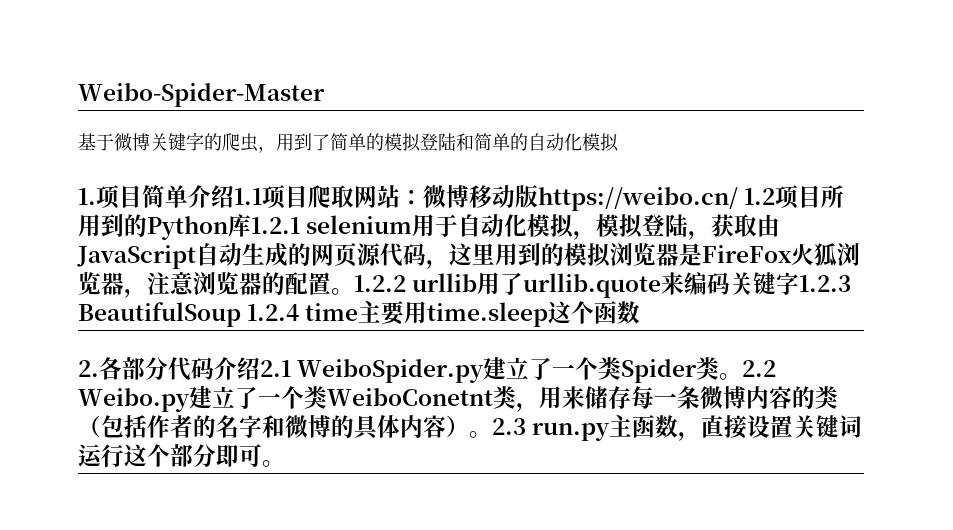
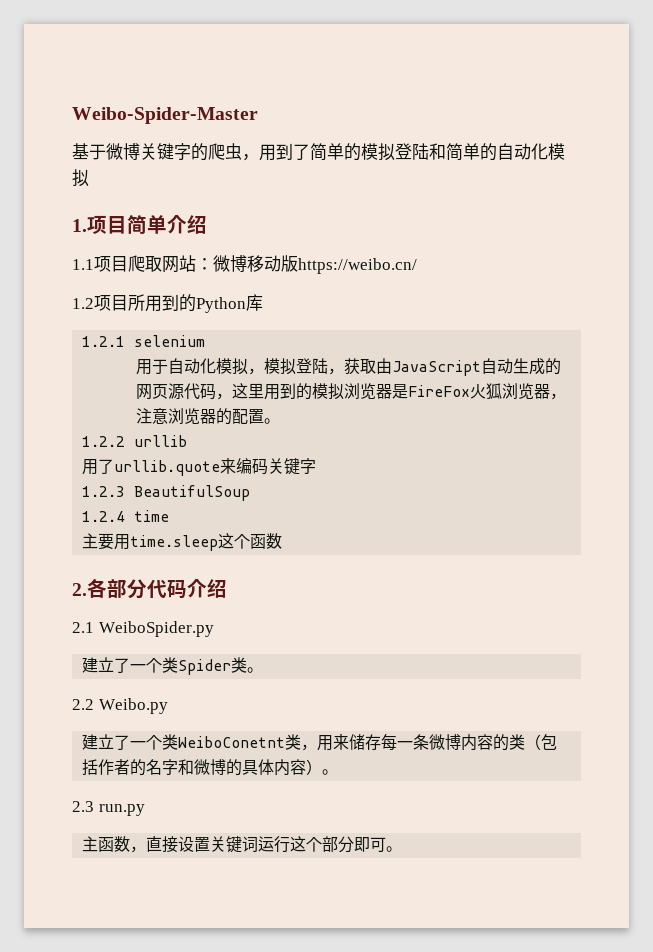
- 1.项目简单介绍1.1项目爬取网站：
+ 1.项目简单介绍
+ 1.1项目爬取网站：
- 微博移动版https://weibo.cn/ 1.2项目所用到的Python库1.2.1 selenium用于自动化模拟，模拟登陆，获取由JavaScript自动生成的网页源代码，这里用到的模拟浏览器是FireFox火狐浏览器，注意浏览器的配置。1.2.2 urllib用了urllib.quote来编码关键字1.2.3 BeautifulSoup 1.2.4 time主要用time.sleep这个函数
+ 微博移动版https://weibo.cn/
+ 1.2项目所用到的Python库
+ 1.2.1 selenium
+ 用于自动化模拟，模拟登陆，获取由JavaScript自动生成的网页源代码，这里用到的模拟浏览器是FireFox火狐浏览器，注意浏览器的配置。
+ 1.2.2 urllib
+ 用了urllib.quote来编码关键字
+ 1.2.3 BeautifulSoup
+ 1.2.4 time
+ 主要用time.sleep这个函数
- 2.各部分代码介绍2.1 WeiboSpider.py建立了一个类Spider类。2.2 Weibo.py建立了一个类WeiboConetnt类，用来储存每一条微博内容的类（包括作者的名字和微博的具体内容）。2.3 run.py主函数，直接设置关键词运行这个部分即可。
+ 2.各部分代码介绍
+ 2.1 WeiboSpider.py
+ 建立了一个类Spider类。
+ 2.2 Weibo.py
+ 建立了一个类WeiboConetnt类，用来储存每一条微博内容的类（包括作者的名字和微博的具体内容）。
+ 2.3 run.py
+ 主函数，直接设置关键词运行这个部分即可。

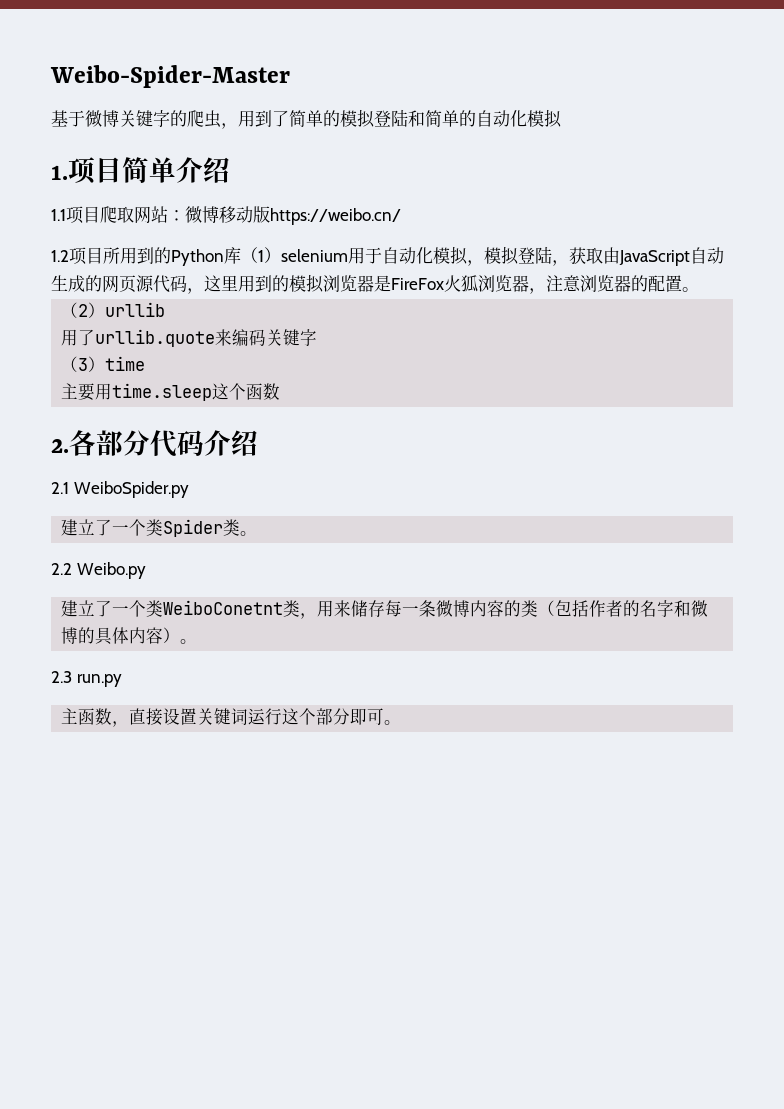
- 1.2项目所用到的Python库
- 1.2.1 selenium
- 用于自动化模拟，模拟登陆，获取由JavaScript自动生成的网页源代码，这里用到的模拟浏览器是FireFox火狐浏览器，注意浏览器的配置。
+ 1.2项目所用到的Python库（1）selenium用于自动化模拟，模拟登陆，获取由JavaScript自动生成的网页源代码，这里用到的模拟浏览器是FireFox火狐浏览器，注意浏览器的配置。
- 1.2.2 urllib
+ （2）urllib
- 1.2.3 BeautifulSoup
- 1.2.4 time
+ （3）time

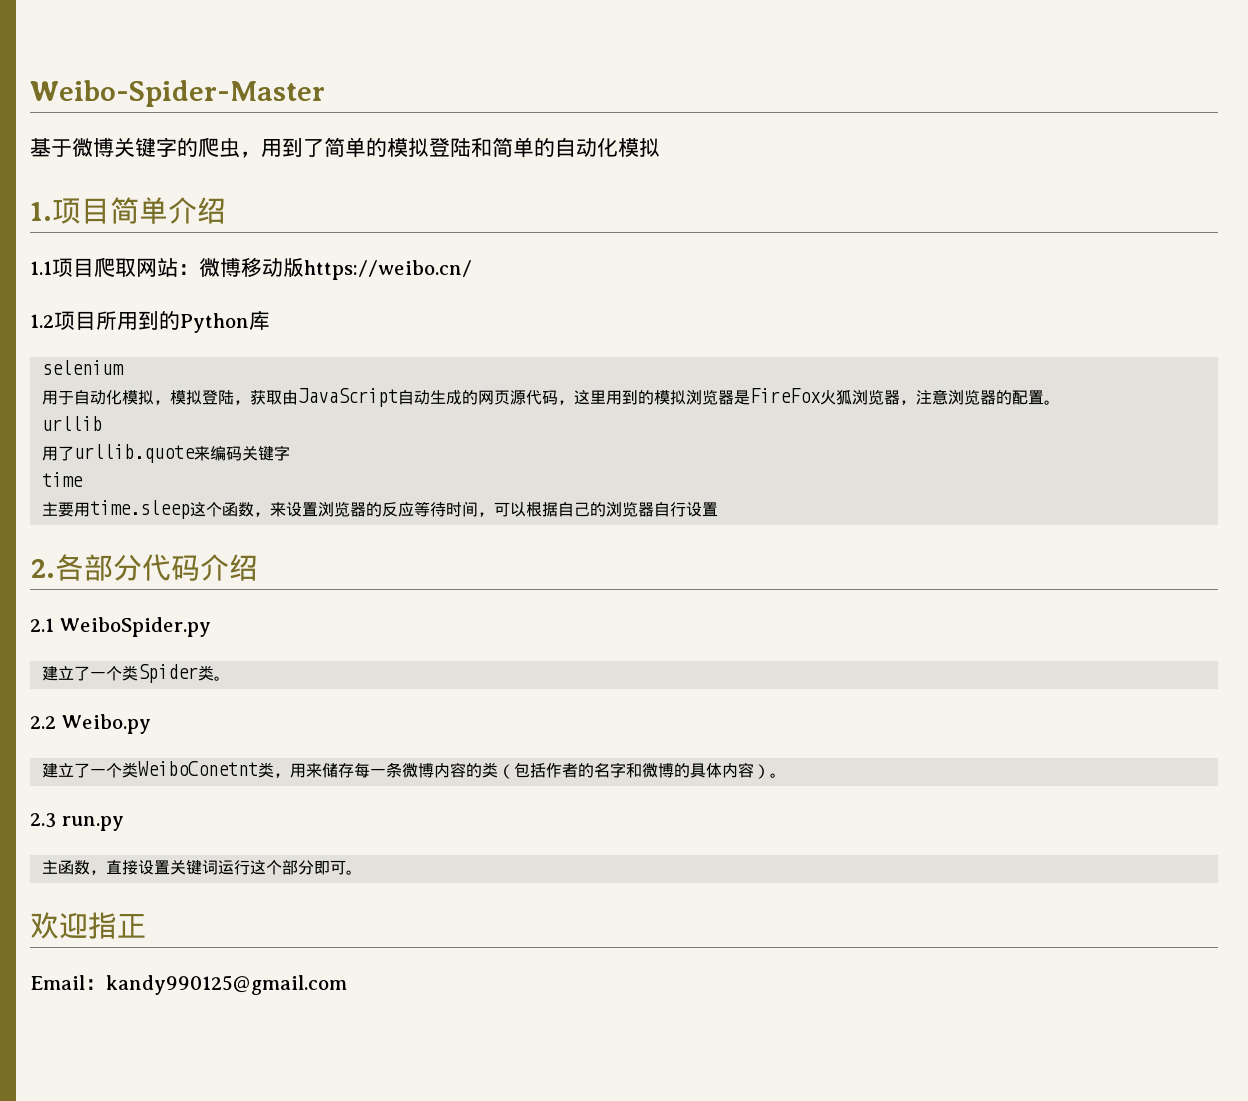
- 1.2项目所用到的Python库（1）selenium用于自动化模拟，模拟登陆，获取由JavaScript自动生成的网页源代码，这里用到的模拟浏览器是FireFox火狐浏览器，注意浏览器的配置。
+ 1.2项目所用到的Python库
+ selenium
+ 用于自动化模拟，模拟登陆，获取由JavaScript自动生成的网页源代码，这里用到的模拟浏览器是FireFox火狐浏览器，注意浏览器的配置。
- （2）urllib
+ urllib
- （3）time
+ time
- 主要用time.sleep这个函数
+ 主要用time.sleep这个函数，来设置浏览器的反应等待时间，可以根据自己的浏览器自行设置
+ 欢迎指正
+ Email：kandy990125@gmail.com

